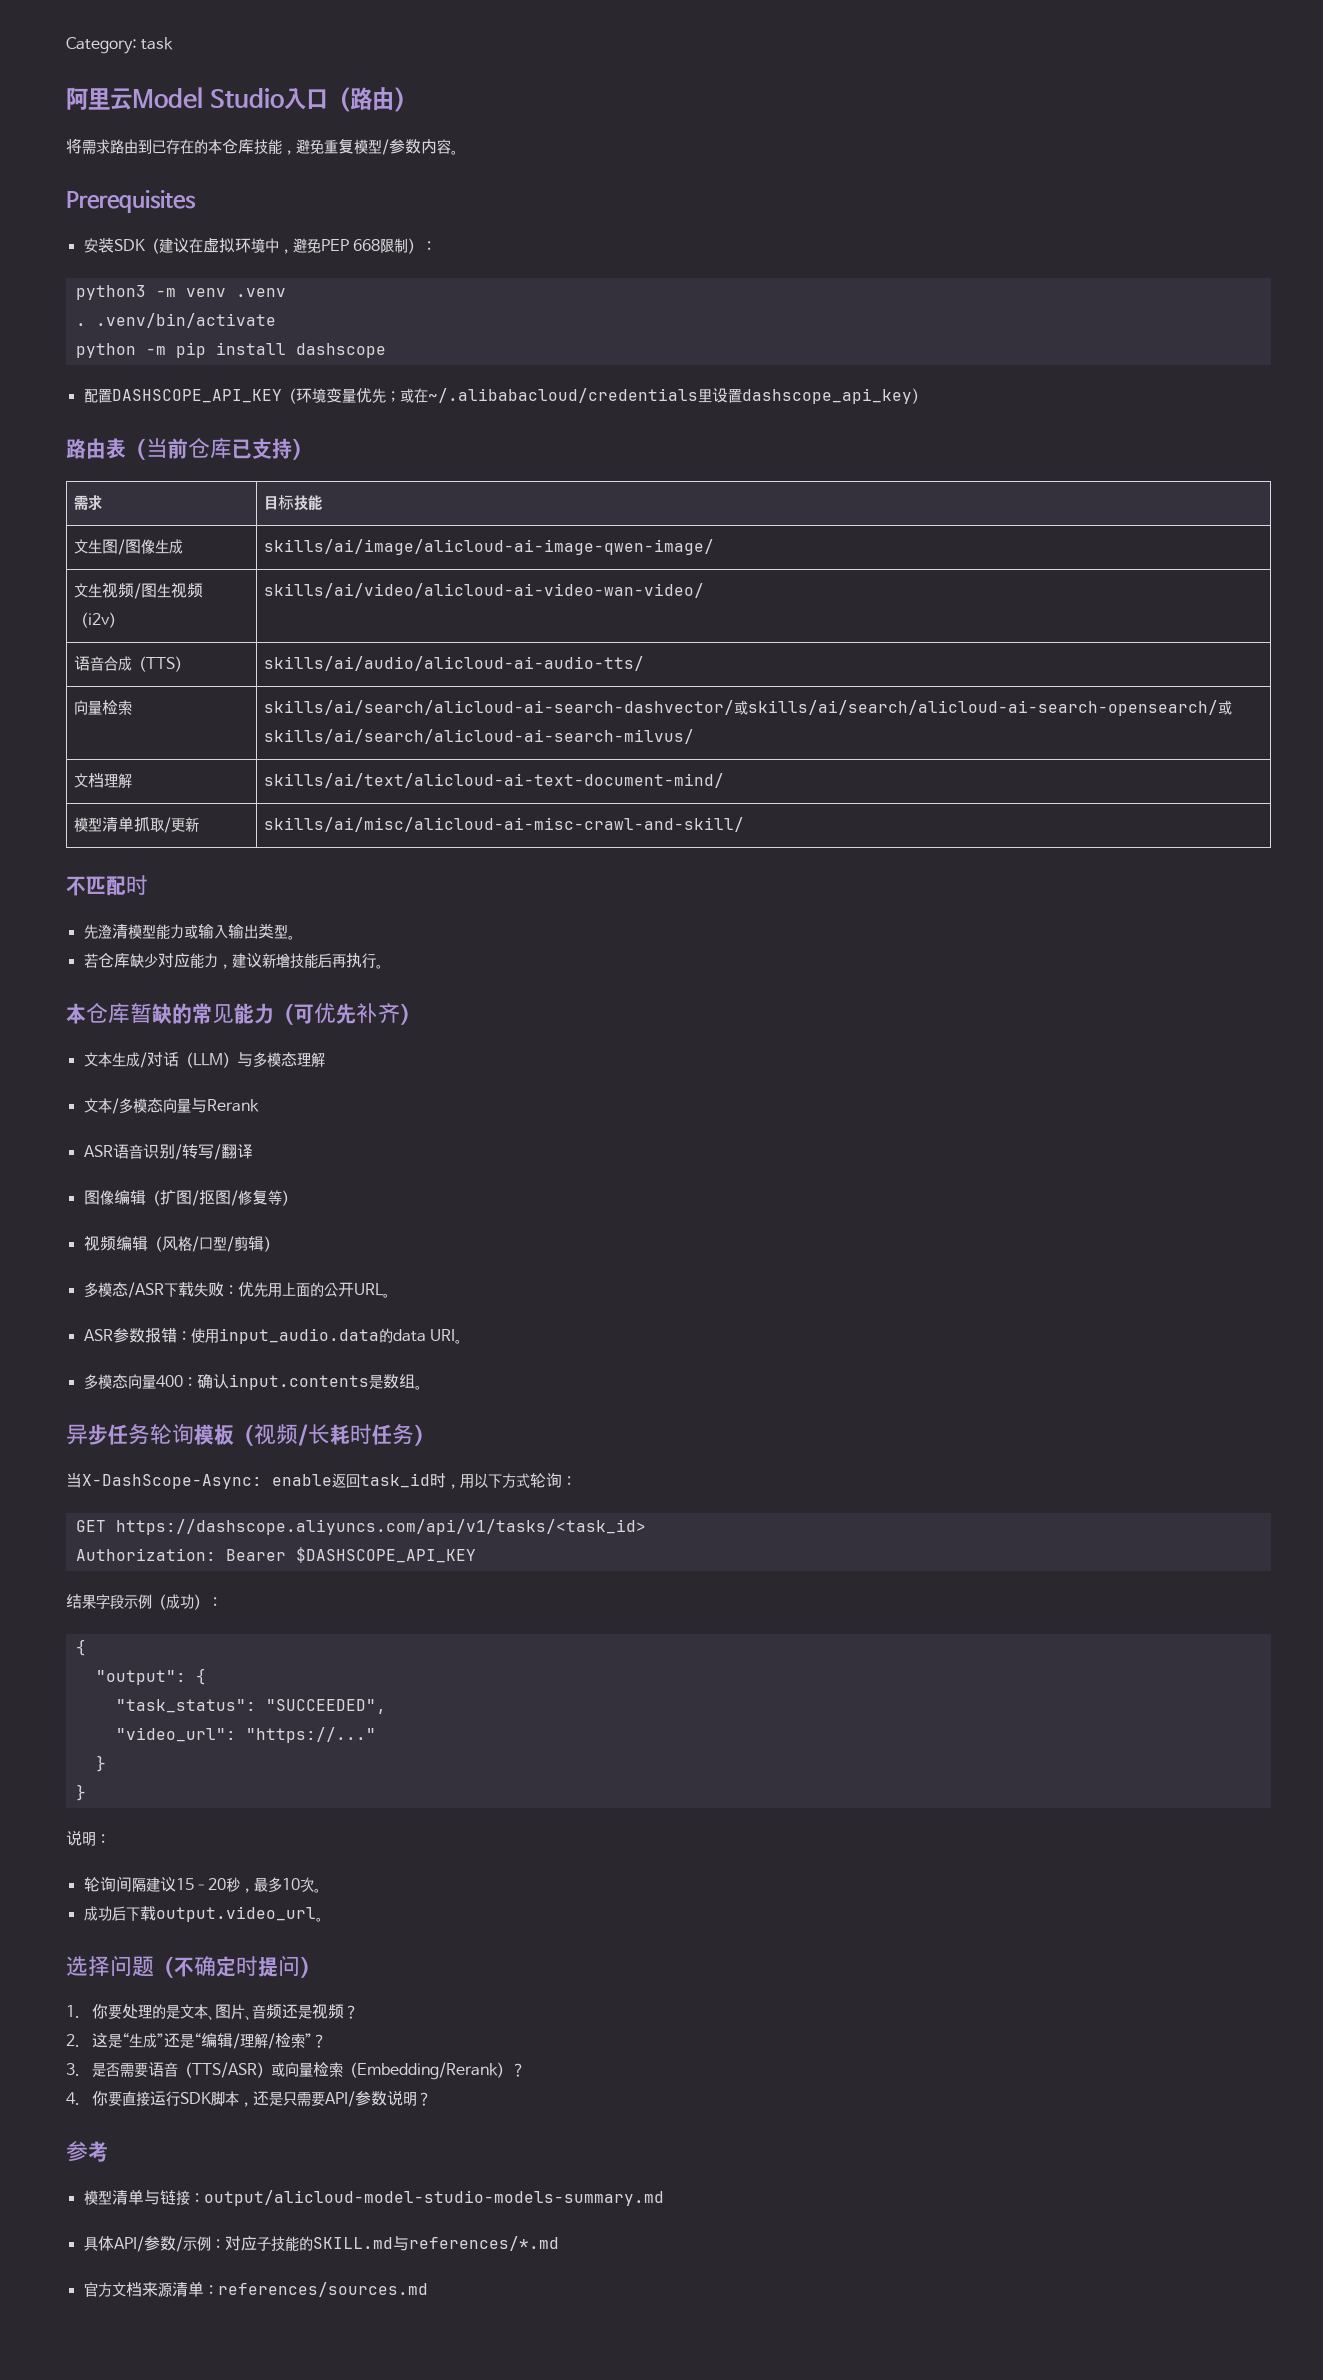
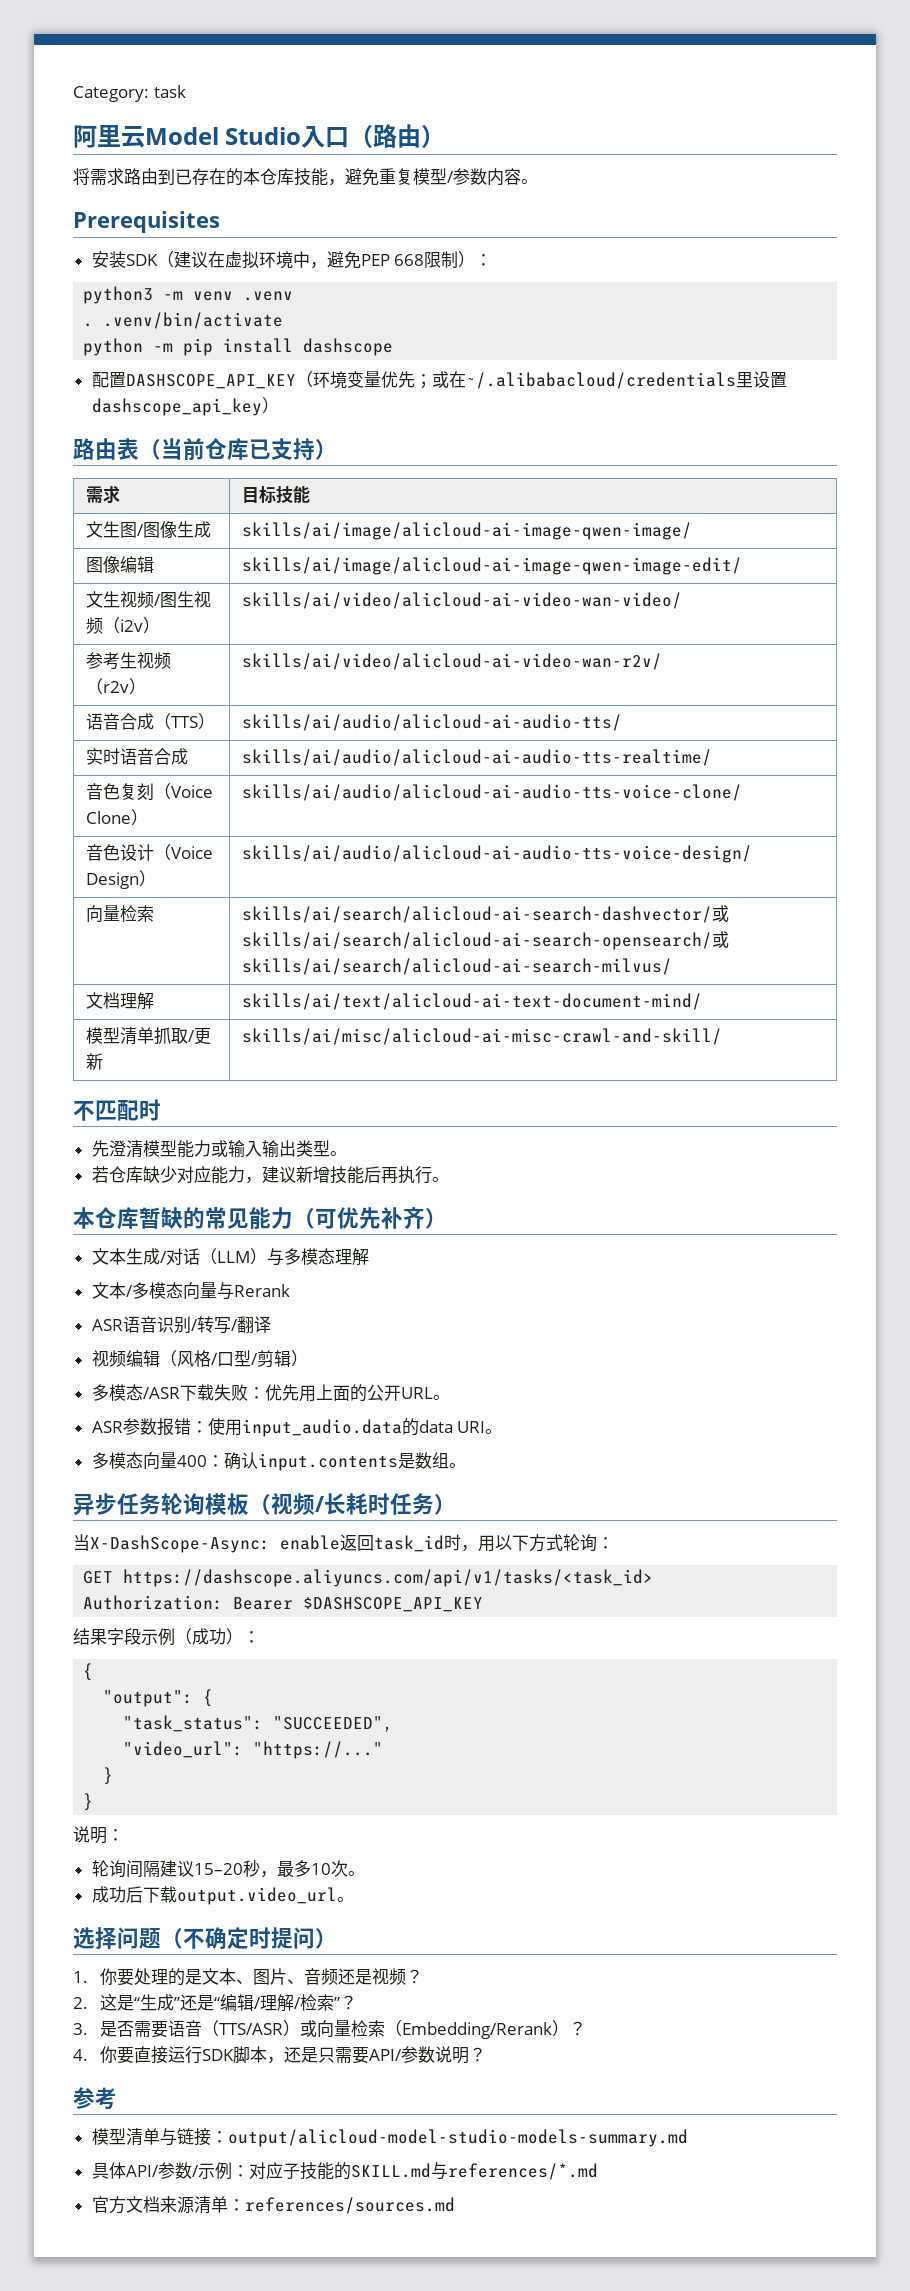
+ 图像编辑 | skills/ai/image/alicloud-ai-image-qwen-image-edit/
+ 参考生视频（r2v） | skills/ai/video/alicloud-ai-video-wan-r2v/
+ 实时语音合成 | skills/ai/audio/alicloud-ai-audio-tts-realtime/
+ 音色复刻（Voice Clone） | skills/ai/audio/alicloud-ai-audio-tts-voice-clone/
+ 音色设计（Voice Design） | skills/ai/audio/alicloud-ai-audio-tts-voice-design/
- 图像编辑（扩图/抠图/修复等）

